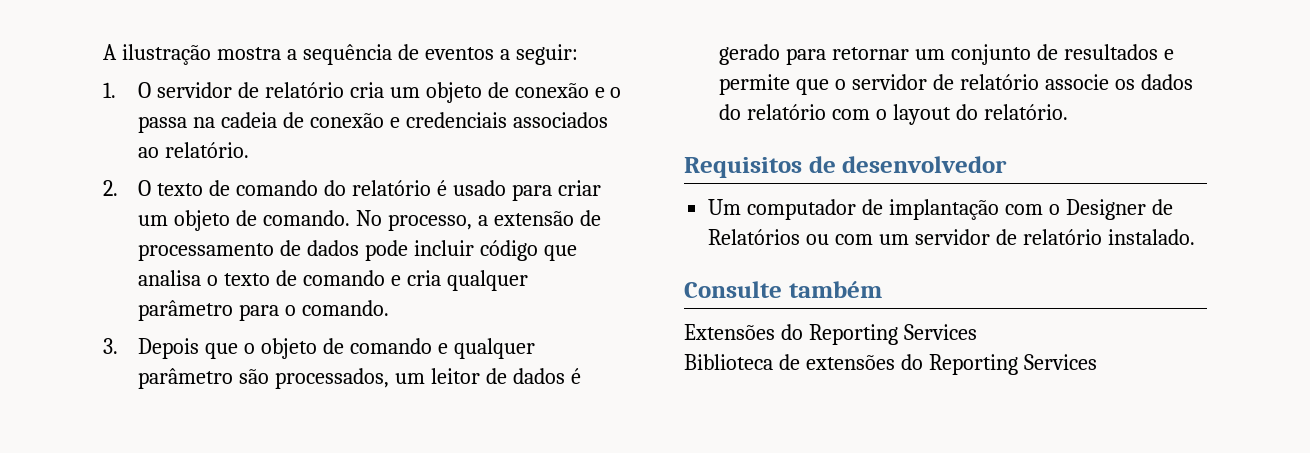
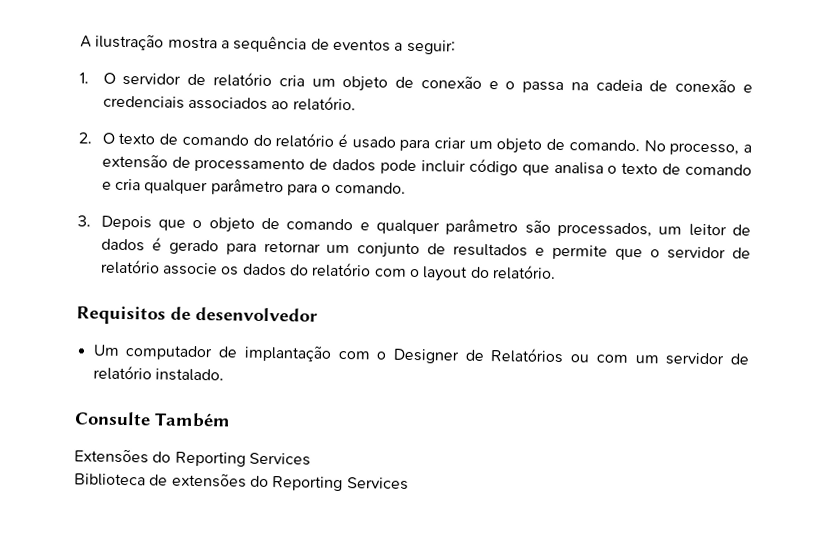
- Consulte também
+ Consulte Também

